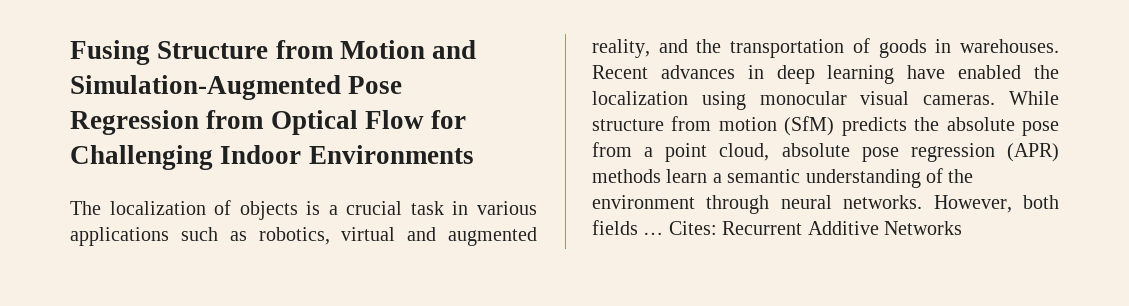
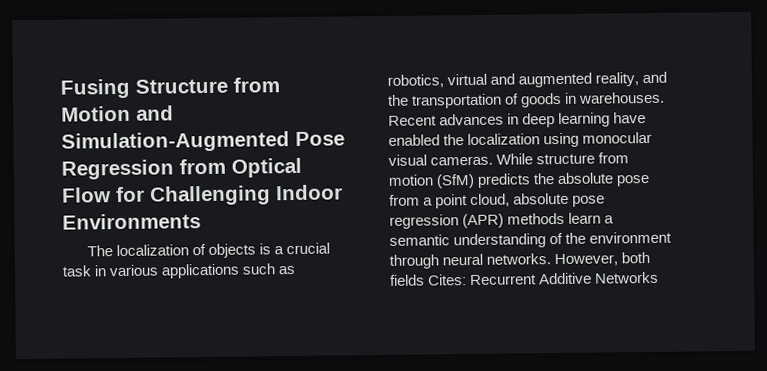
- However, both fields … Cites: Recurrent Additive Networks
+ However, both fields Cites: Recurrent Additive Networks

